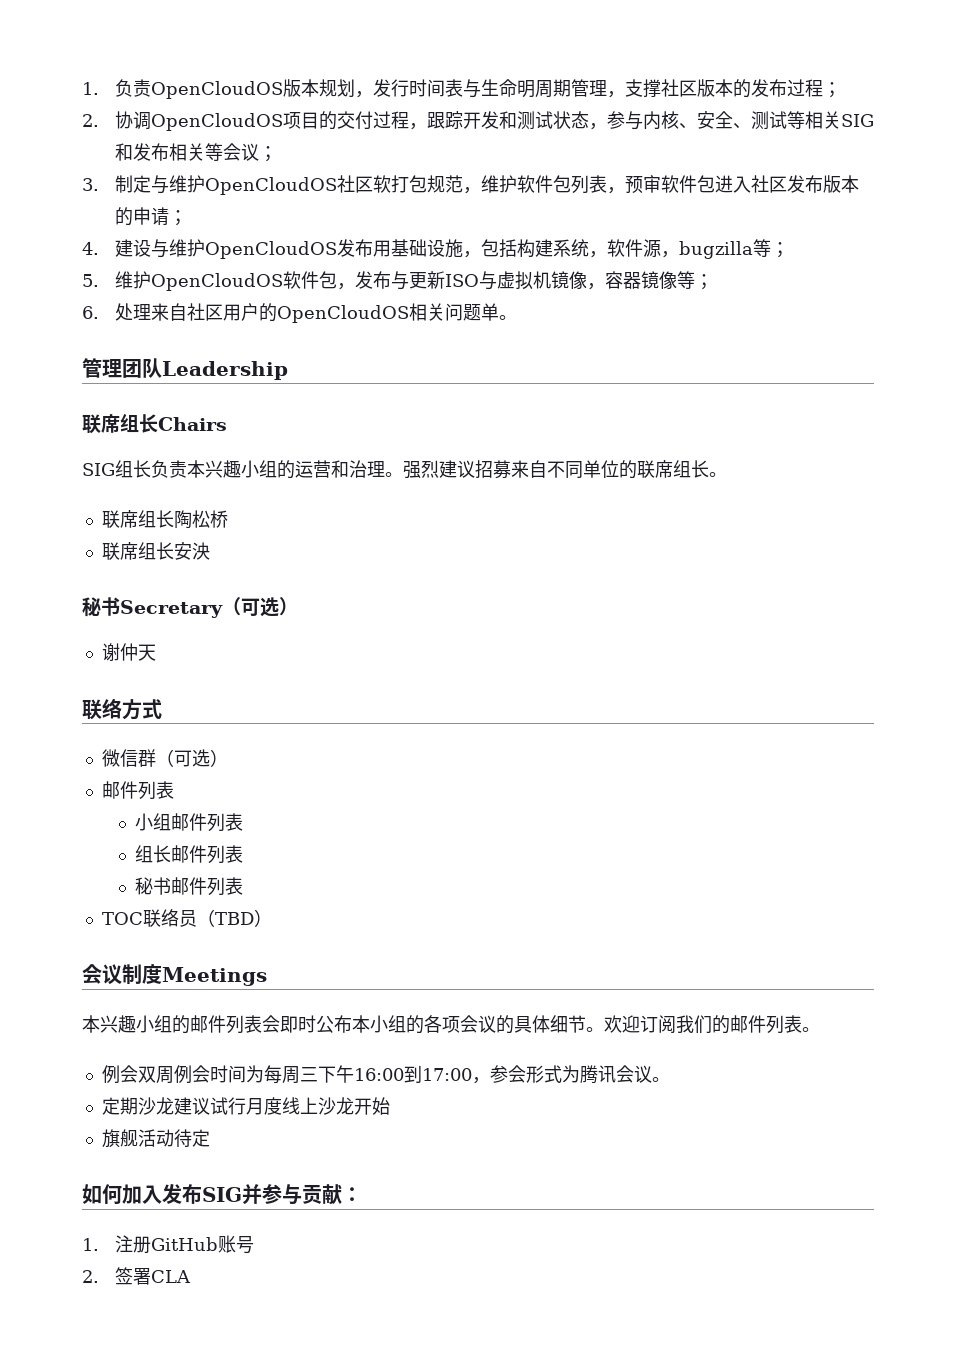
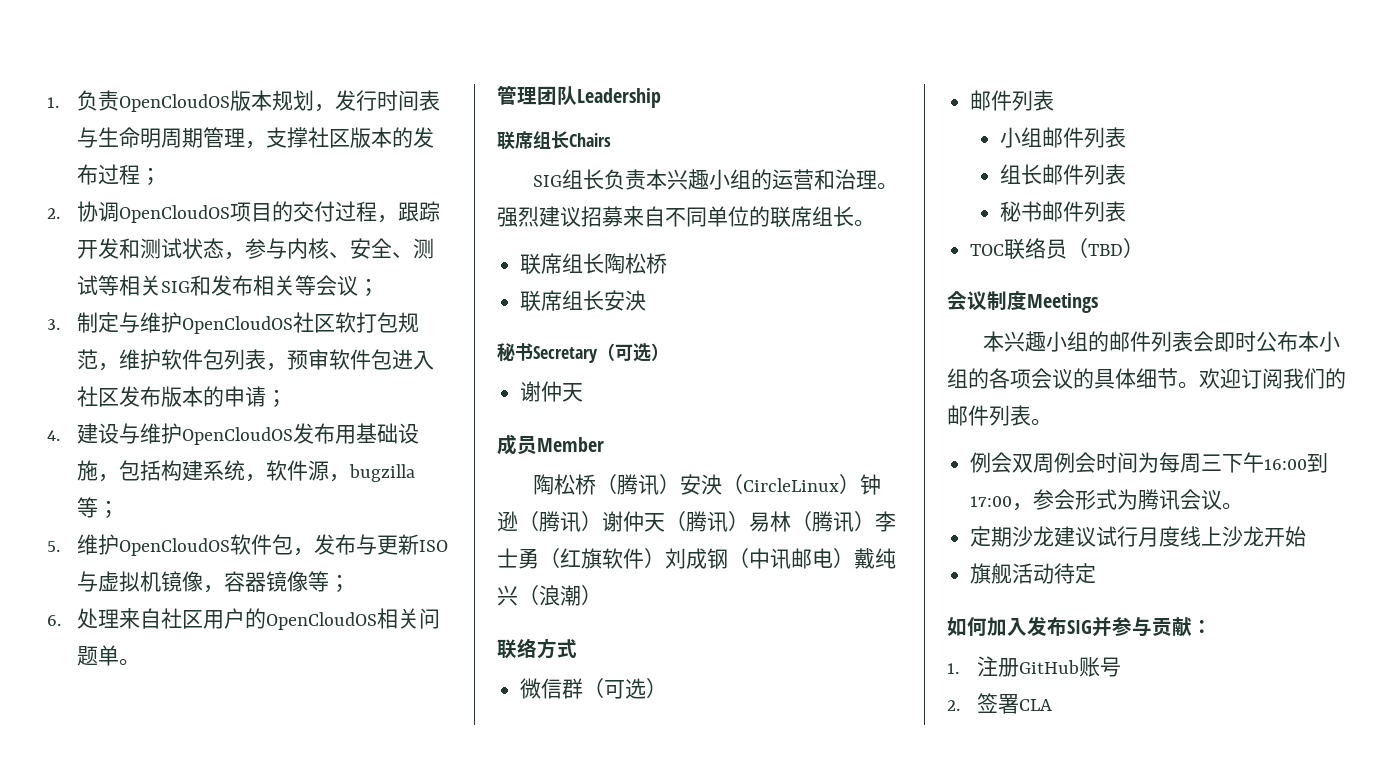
+ 成员Member
+ 陶松桥（腾讯）安泱（CircleLinux）钟逊（腾讯）谢仲天（腾讯）易林（腾讯）李士勇（红旗软件）刘成钢（中讯邮电）戴纯兴（浪潮）

